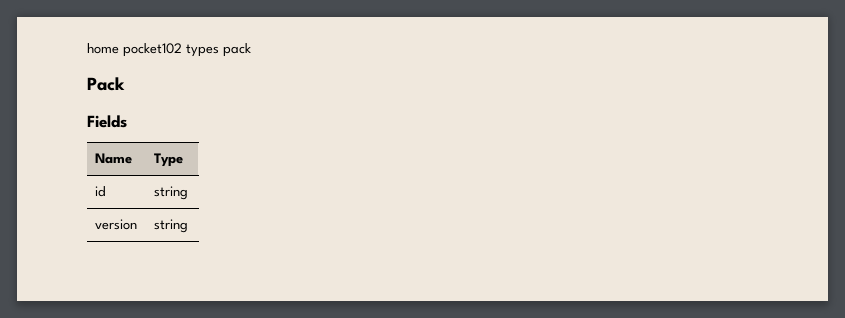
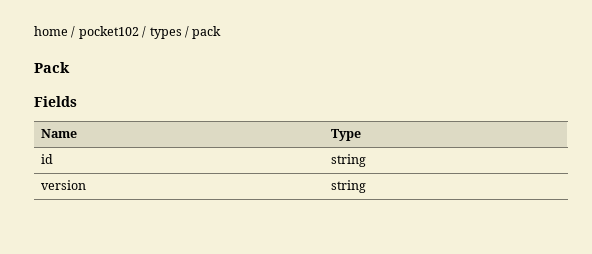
- home pocket102 types pack
+ home / pocket102 / types / pack

